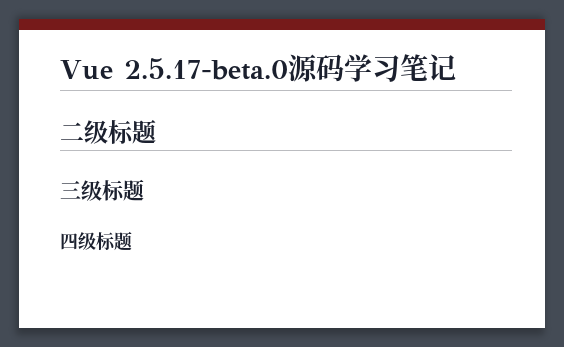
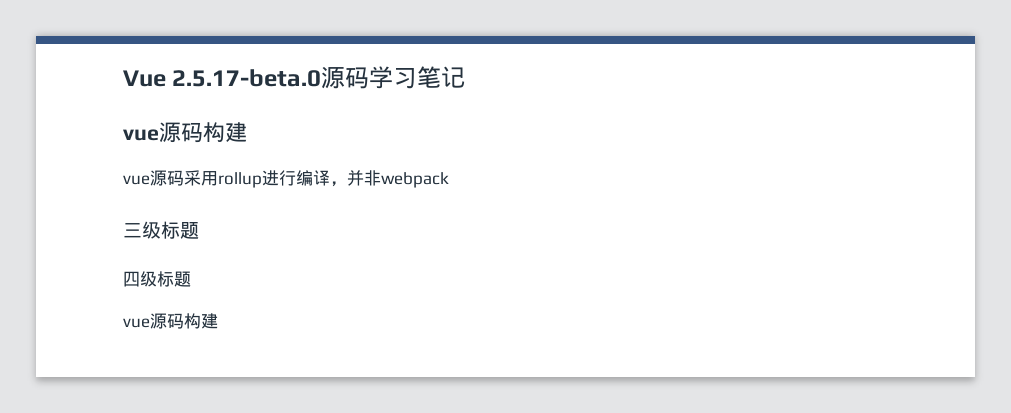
  Vue 2.5.17-beta.0源码学习笔记
- 二级标题
+ vue源码构建
+ vue源码采用rollup进行编译，并非webpack
  四级标题
+ vue源码构建

